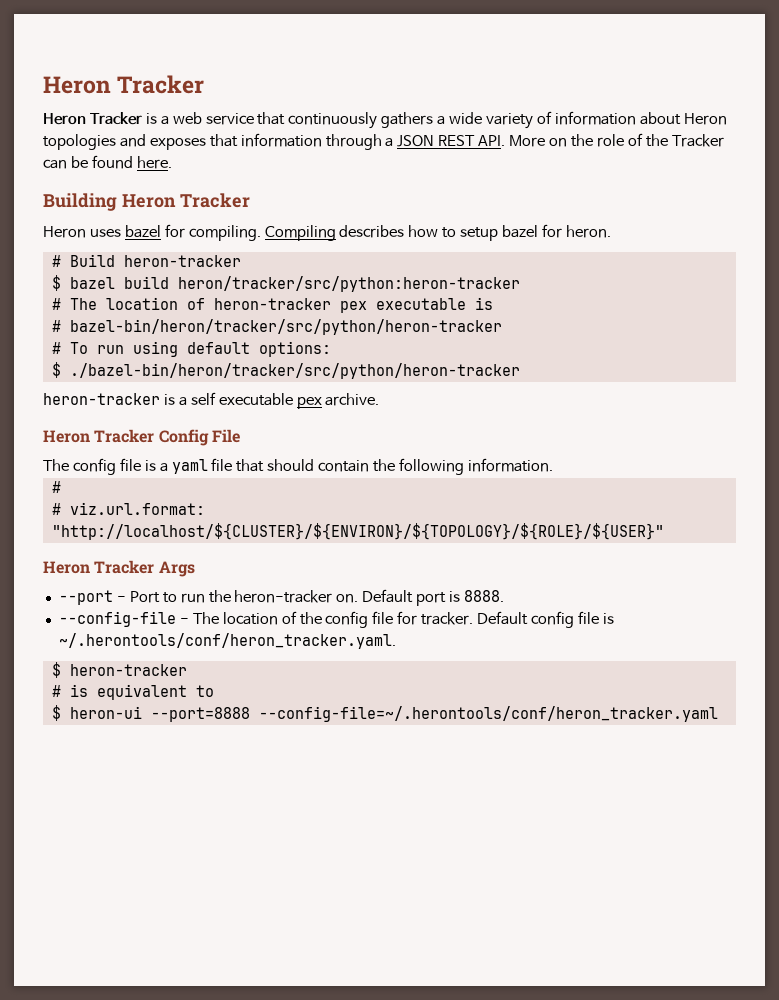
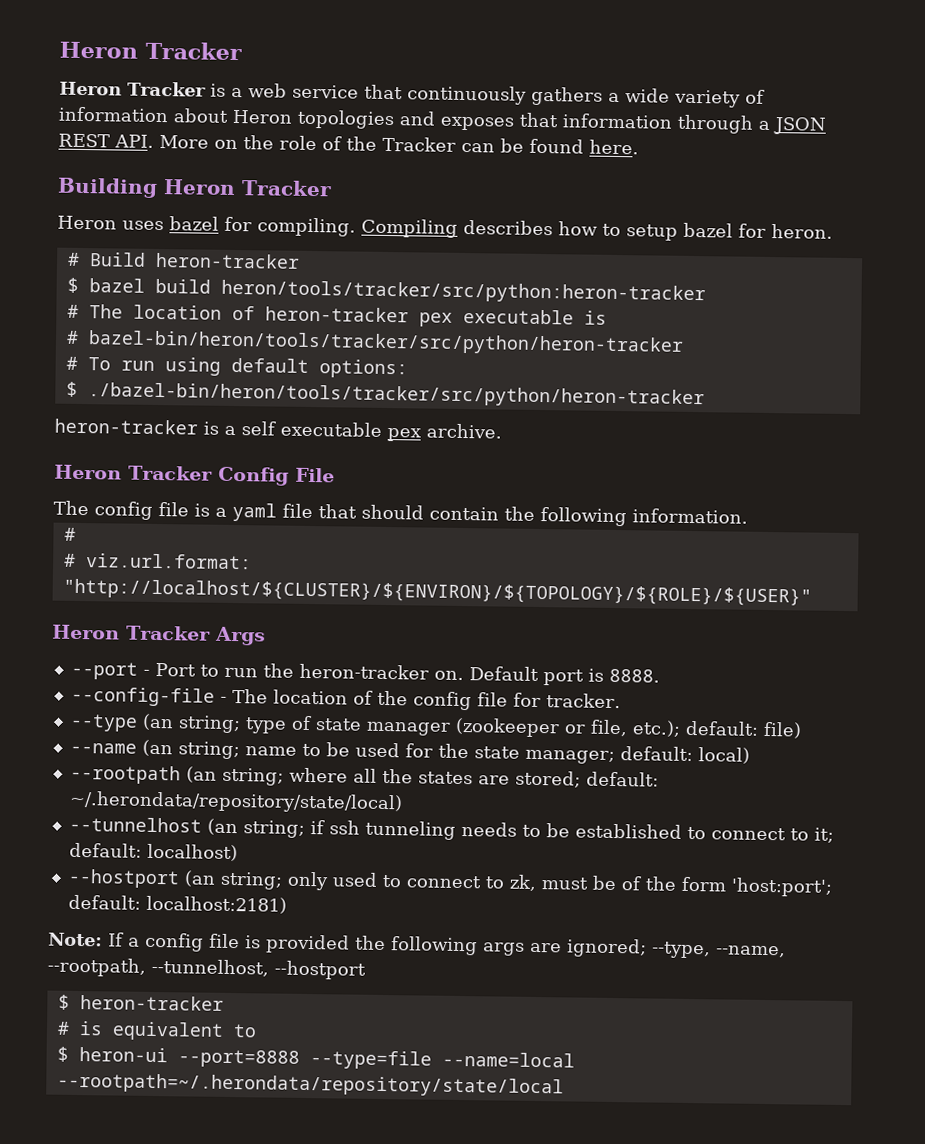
- $ bazel build heron/tracker/src/python:heron-tracker
+ $ bazel build heron/tools/tracker/src/python:heron-tracker
- # bazel-bin/heron/tracker/src/python/heron-tracker
+ # bazel-bin/heron/tools/tracker/src/python/heron-tracker
- $ ./bazel-bin/heron/tracker/src/python/heron-tracker
+ $ ./bazel-bin/heron/tools/tracker/src/python/heron-tracker
- --config-file - The location of the config file for tracker. Default config file is ~/.herontools/conf/heron_tracker.yaml.
+ --config-file - The location of the config file for tracker.
+ --type (an string; type of state manager (zookeeper or file, etc.); default: file)
+ --name (an string; name to be used for the state manager; default: local)
+ --rootpath (an string; where all the states are stored; default: ~/.herondata/repository/state/local)
+ --tunnelhost (an string; if ssh tunneling needs to be established to connect to it; default: localhost)
+ --hostport (an string; only used to connect to zk, must be of the form 'host:port'; default: localhost:2181)
+ Note: If a config file is provided the following args are ignored; --type, --name, --rootpath, --tunnelhost, --hostport
- $ heron-ui --port=8888 --config-file=~/.herontools/conf/heron_tracker.yaml
+ $ heron-ui --port=8888 --type=file --name=local --rootpath=~/.herondata/repository/state/local

